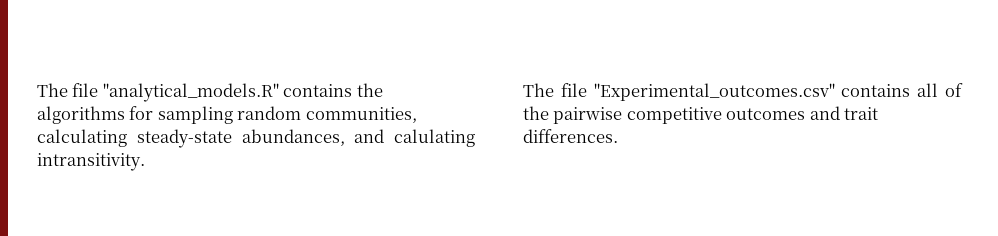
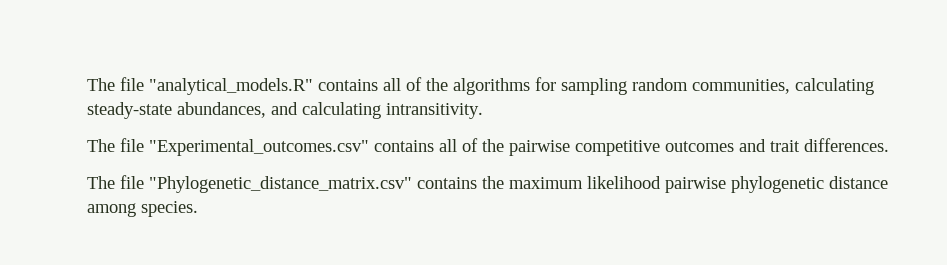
- The file "analytical_models.R" contains the algorithms for sampling random communities, calculating steady-state abundances, and calulating intransitivity.
+ The file "analytical_models.R" contains all of the algorithms for sampling random communities, calculating steady-state abundances, and calculating intransitivity.
+ The file "Phylogenetic_distance_matrix.csv" contains the maximum likelihood pairwise phylogenetic distance among species.

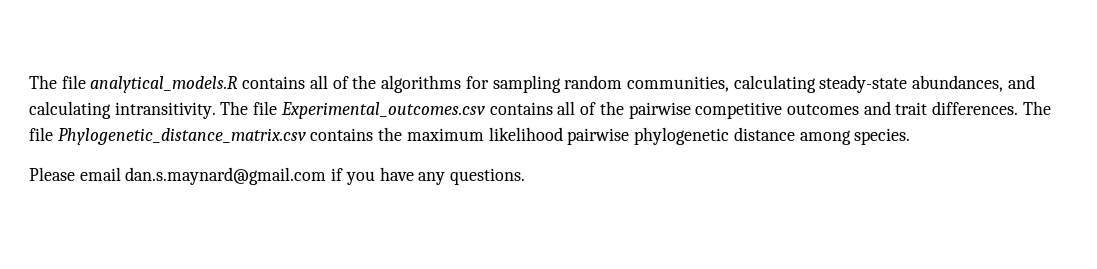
- The file "analytical_models.R" contains all of the algorithms for sampling random communities, calculating steady-state abundances, and calculating intransitivity.
- The file "Experimental_outcomes.csv" contains all of the pairwise competitive outcomes and trait differences.
- The file "Phylogenetic_distance_matrix.csv" contains the maximum likelihood pairwise phylogenetic distance among species.
+ The file analytical_models.R contains all of the algorithms for sampling random communities, calculating steady-state abundances, and calculating intransitivity. The file Experimental_outcomes.csv contains all of the pairwise competitive outcomes and trait differences. The file Phylogenetic_distance_matrix.csv contains the maximum likelihood pairwise phylogenetic distance among species.
+ Please email dan.s.maynard@gmail.com if you have any questions.

